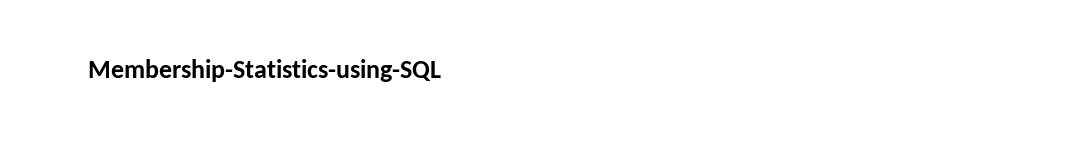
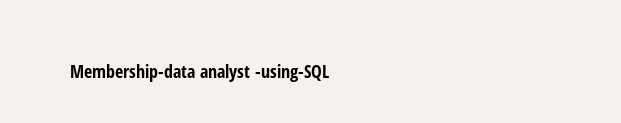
- Membership-Statistics-using-SQL
+ Membership-data analyst -using-SQL

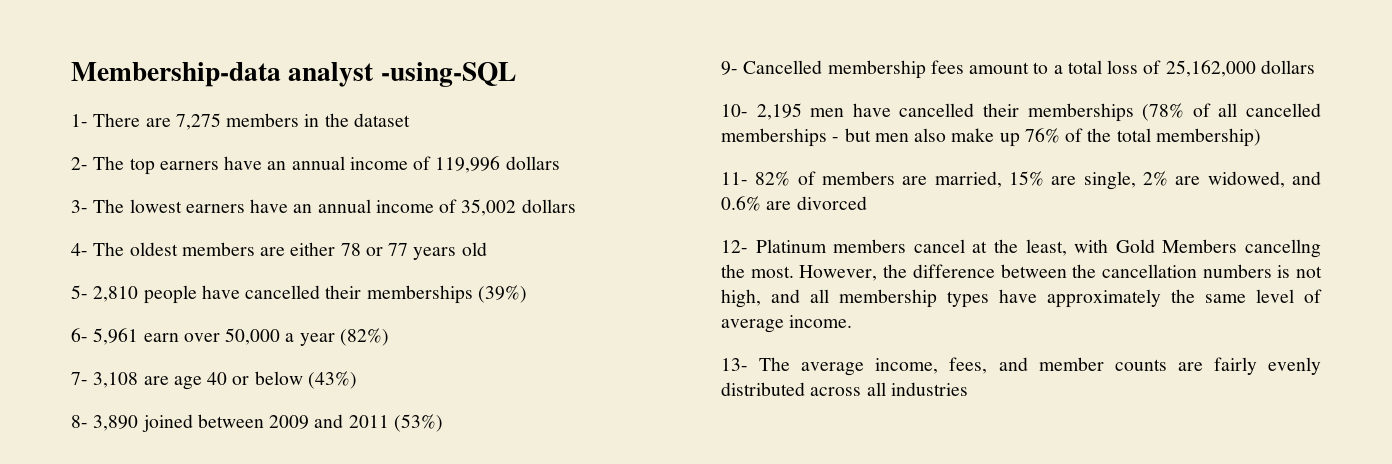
+ 1- There are 7,275 members in the dataset
+ 2- The top earners have an annual income of 119,996 dollars
+ 3- The lowest earners have an annual income of 35,002 dollars
+ 4- The oldest members are either 78 or 77 years old
+ 5- 2,810 people have cancelled their memberships (39%)
+ 6- 5,961 earn over 50,000 a year (82%)
+ 7- 3,108 are age 40 or below (43%)
+ 8- 3,890 joined between 2009 and 2011 (53%)
+ 9- Cancelled membership fees amount to a total loss of 25,162,000 dollars
+ 10- 2,195 men have cancelled their memberships (78% of all cancelled memberships - but men also make up 76% of the total membership)
+ 11- 82% of members are married, 15% are single, 2% are widowed, and 0.6% are divorced
+ 12- Platinum members cancel at the least, with Gold Members cancellng the most. However, the difference between the cancellation numbers is not high, and all membership types have approximately the same level of average income.
+ 13- The average income, fees, and member counts are fairly evenly distributed across all industries

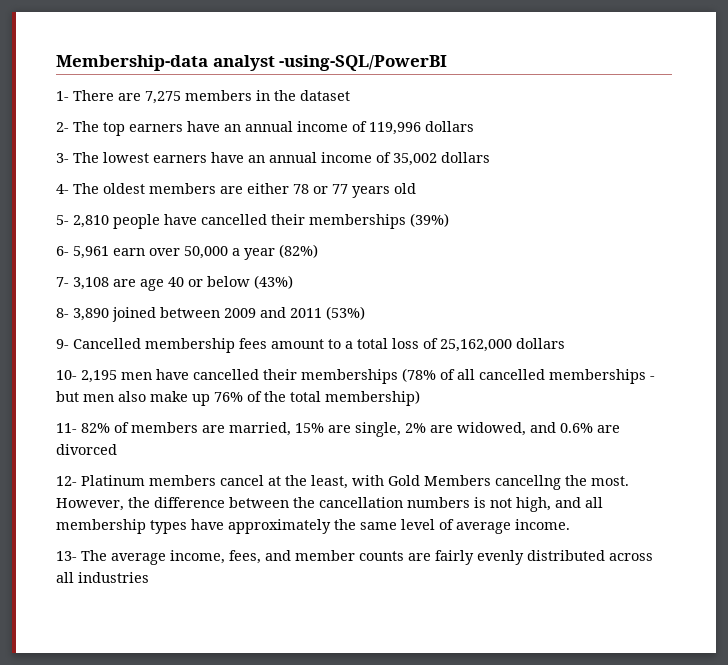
- Membership-data analyst -using-SQL
+ Membership-data analyst -using-SQL/PowerBI

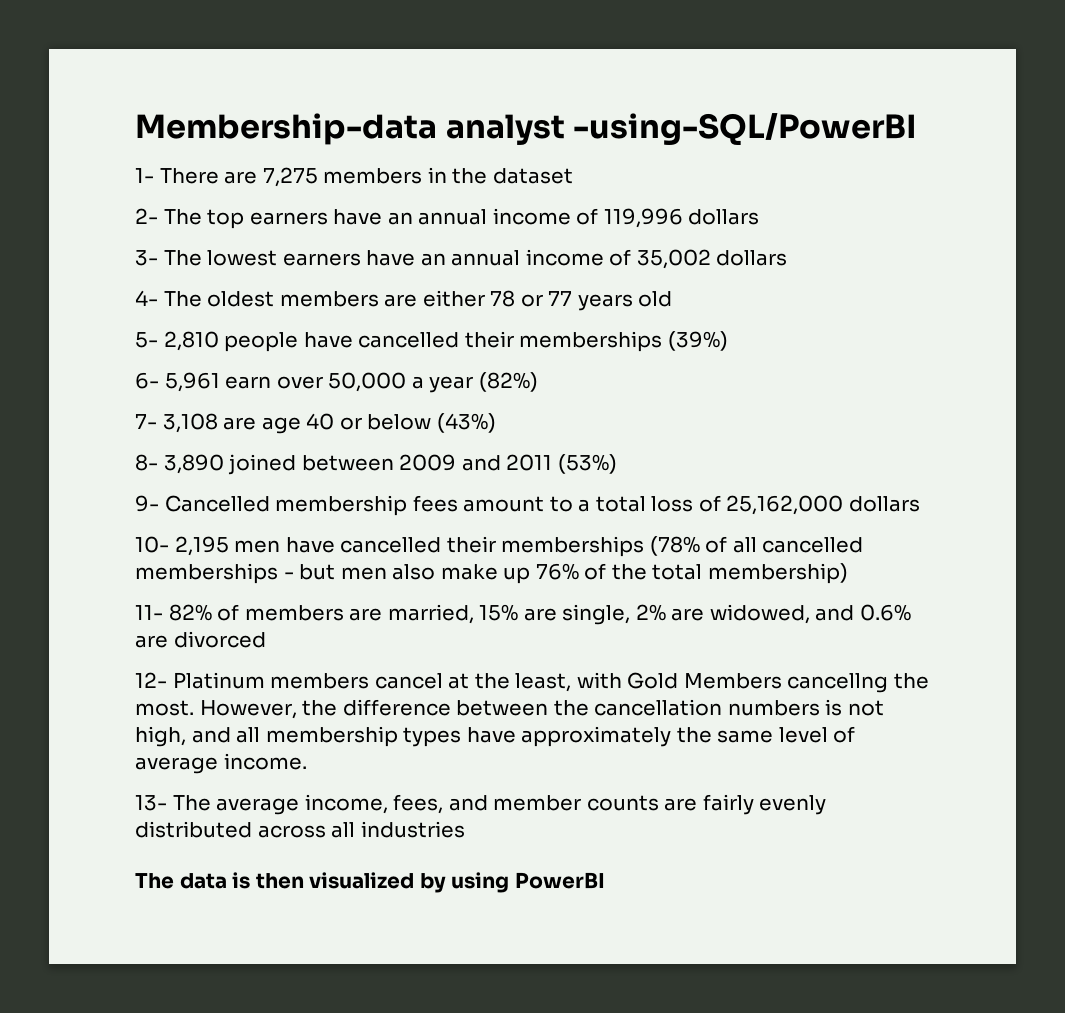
+ The data is then visualized by using PowerBI

